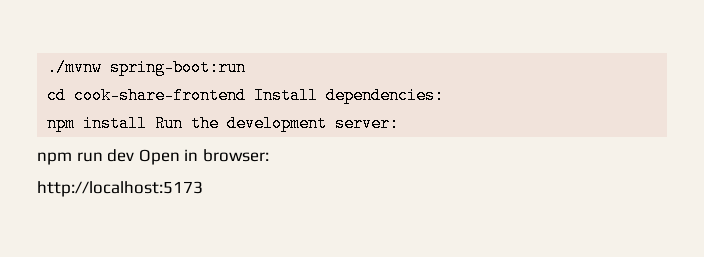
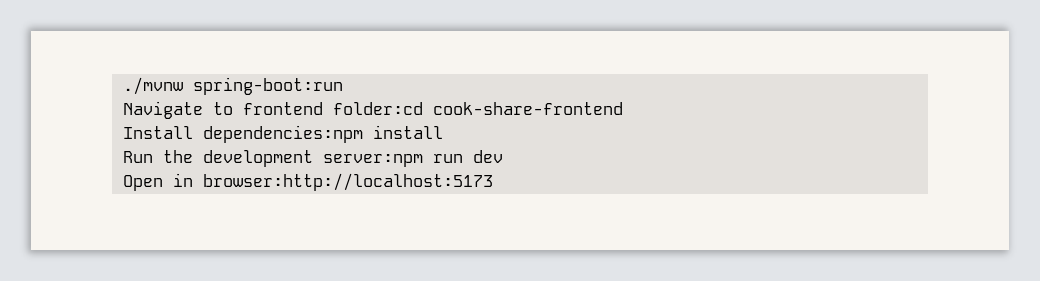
- cd cook-share-frontend Install dependencies:
- npm install Run the development server:
- npm run dev Open in browser:
- http://localhost:5173
+ Navigate to frontend folder:cd cook-share-frontend
+ Install dependencies:npm install
+ Run the development server:npm run dev
+ Open in browser:http://localhost:5173

